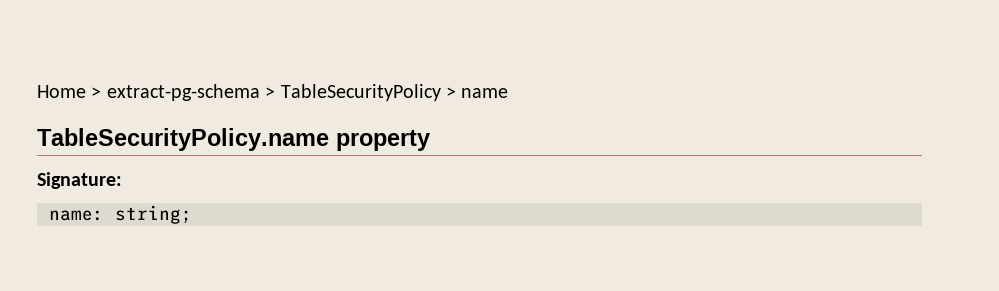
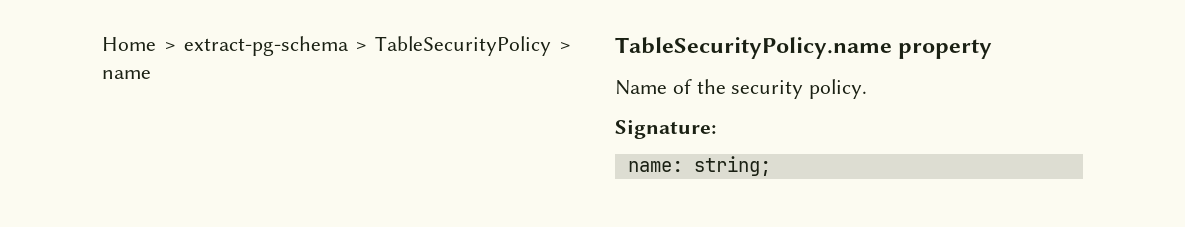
+ Name of the security policy.

